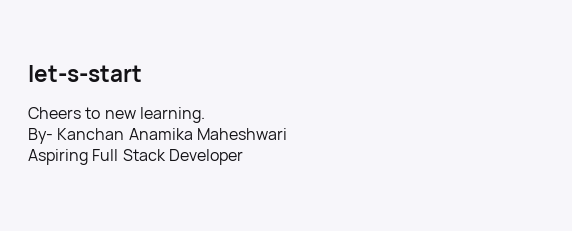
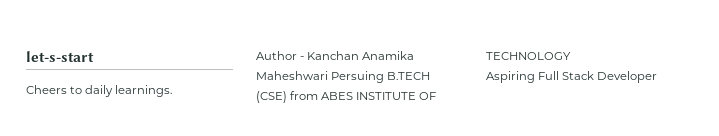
- Cheers to new learning.
- By- Kanchan Anamika Maheshwari
+ Cheers to daily learnings.
+ Author - Kanchan Anamika Maheshwari Persuing B.TECH (CSE) from ABES INSTITUTE OF TECHNOLOGY

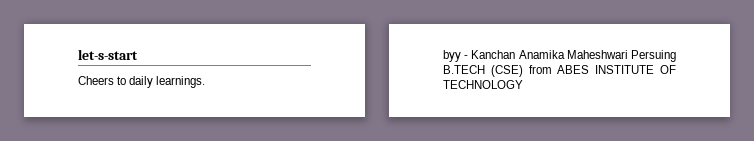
- Author - Kanchan Anamika Maheshwari Persuing B.TECH (CSE) from ABES INSTITUTE OF TECHNOLOGY
+ byy - Kanchan Anamika Maheshwari Persuing B.TECH (CSE) from ABES INSTITUTE OF TECHNOLOGY
- Aspiring Full Stack Developer

